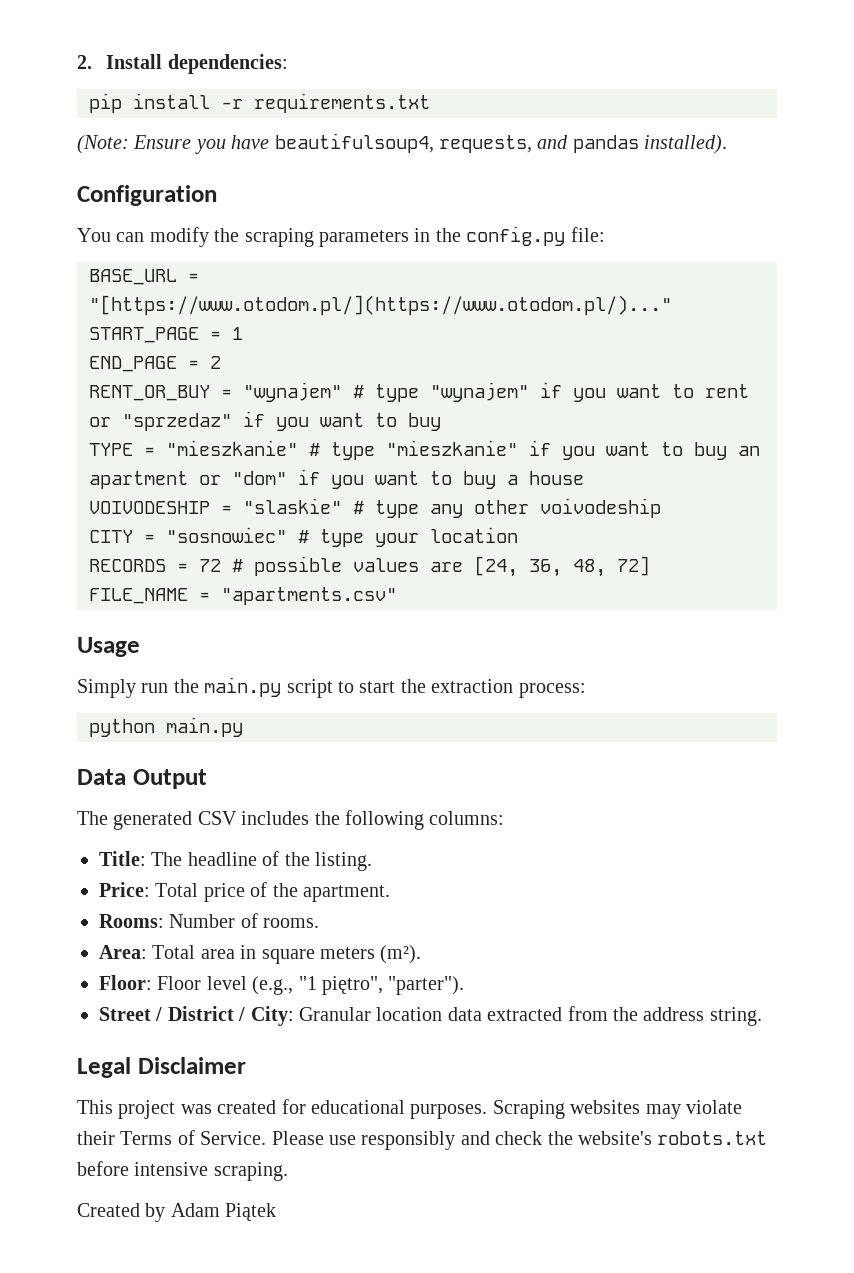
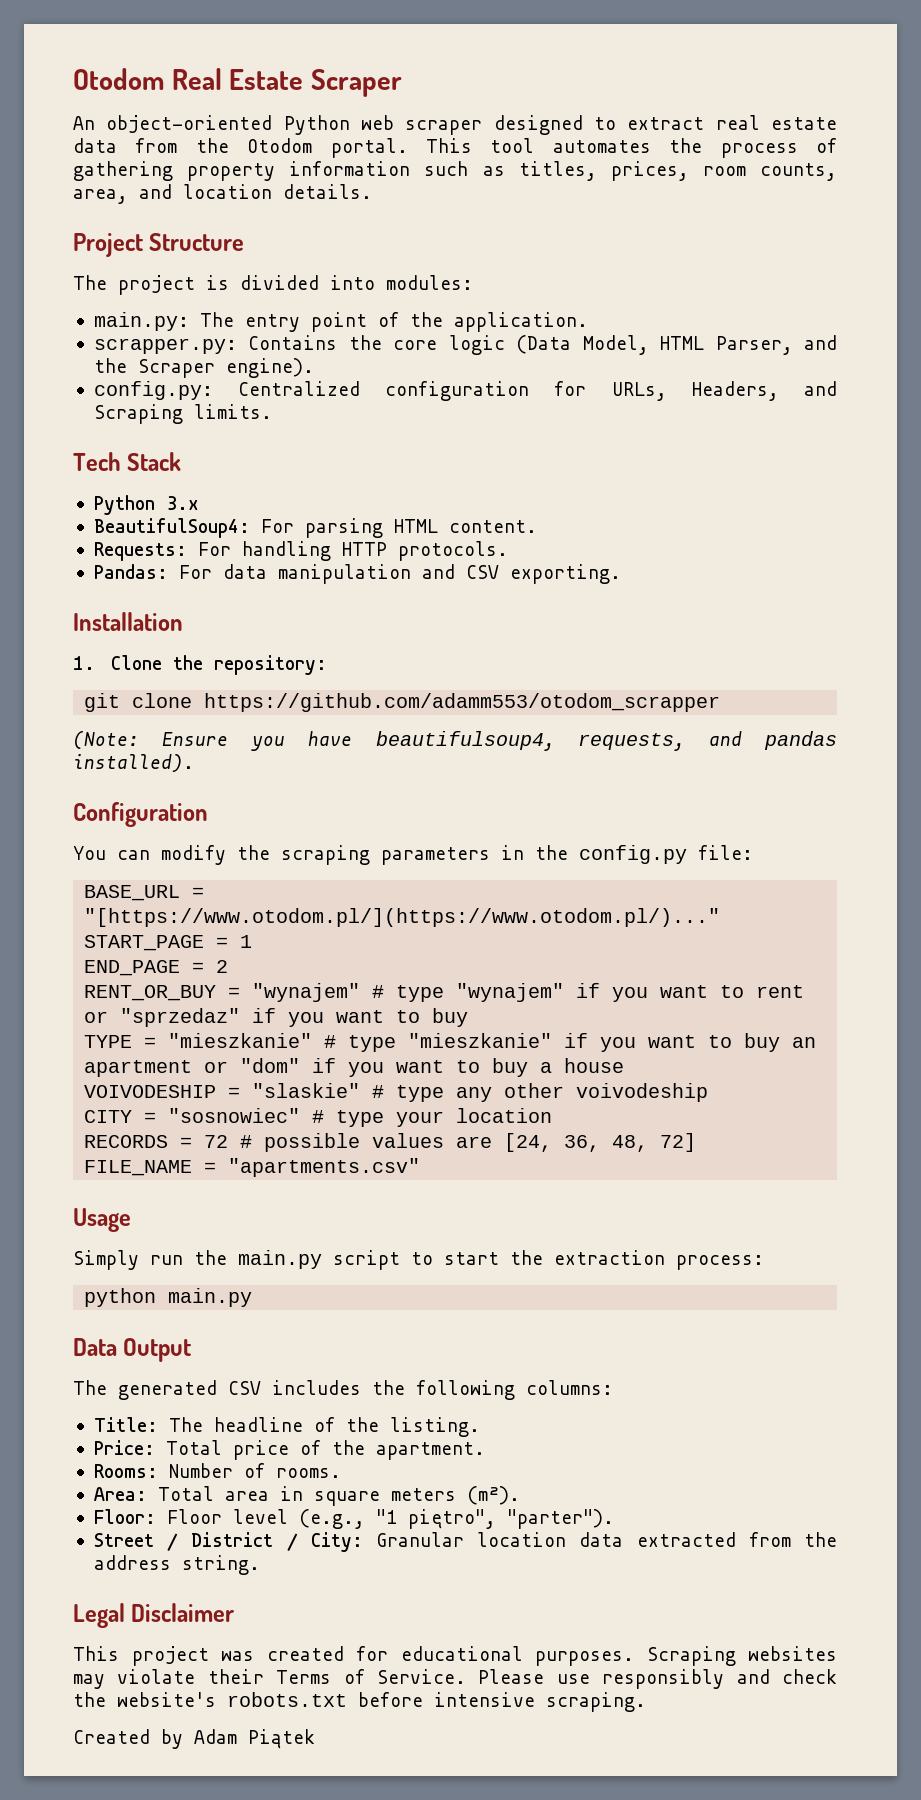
- 2. Install dependencies:
- pip install -r requirements.txt
+ Otodom Real Estate Scraper
+ An object-oriented Python web scraper designed to extract real estate data from the Otodom portal. This tool automates the process of gathering property information such as titles, prices, room counts, area, and location details.
+ Project Structure
+ The project is divided into modules:
+ main.py: The entry point of the application.
+ scrapper.py: Contains the core logic (Data Model, HTML Parser, and the Scraper engine).
+ config.py: Centralized configuration for URLs, Headers, and Scraping limits.
+ Tech Stack
+ Python 3.x
+ BeautifulSoup4: For parsing HTML content.
+ Requests: For handling HTTP protocols.
+ Pandas: For data manipulation and CSV exporting.
+ Installation
+ 1. Clone the repository:
+ git clone https://github.com/adamm553/otodom_scrapper

